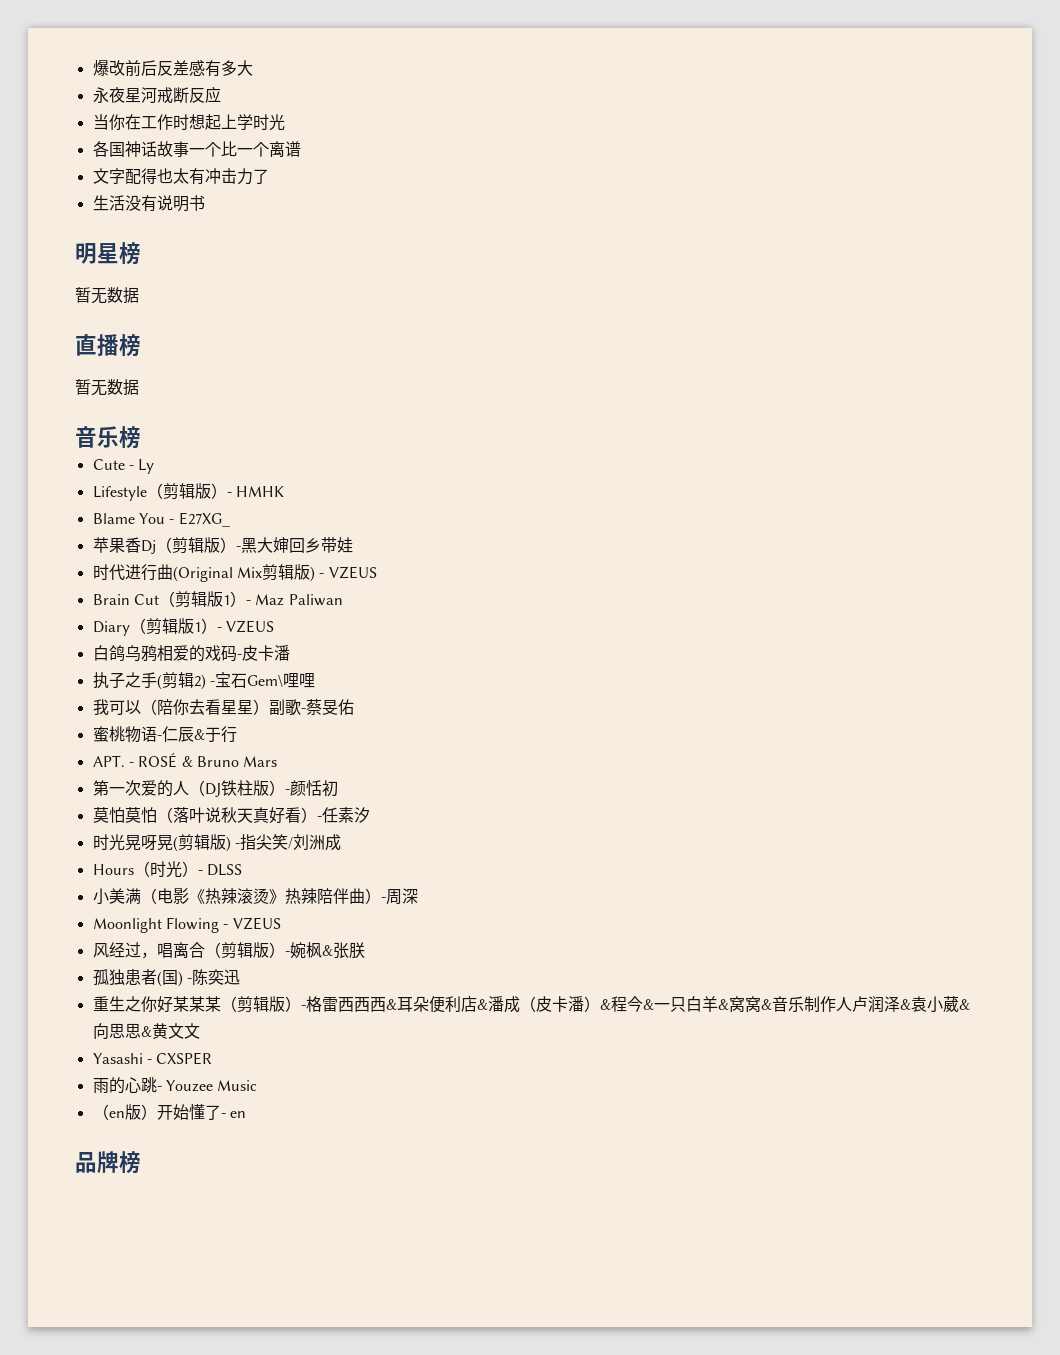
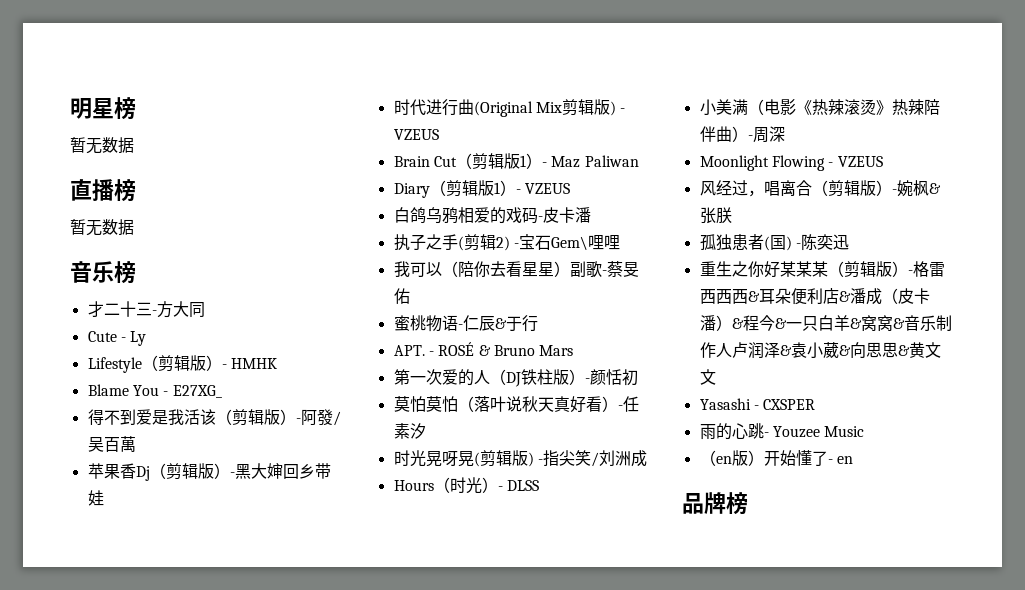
- 爆改前后反差感有多大
- 永夜星河戒断反应
- 当你在工作时想起上学时光
- 各国神话故事一个比一个离谱
- 文字配得也太有冲击力了
- 生活没有说明书
+ 才二十三-方大同
+ 得不到爱是我活该（剪辑版）-阿發/吴百萬

